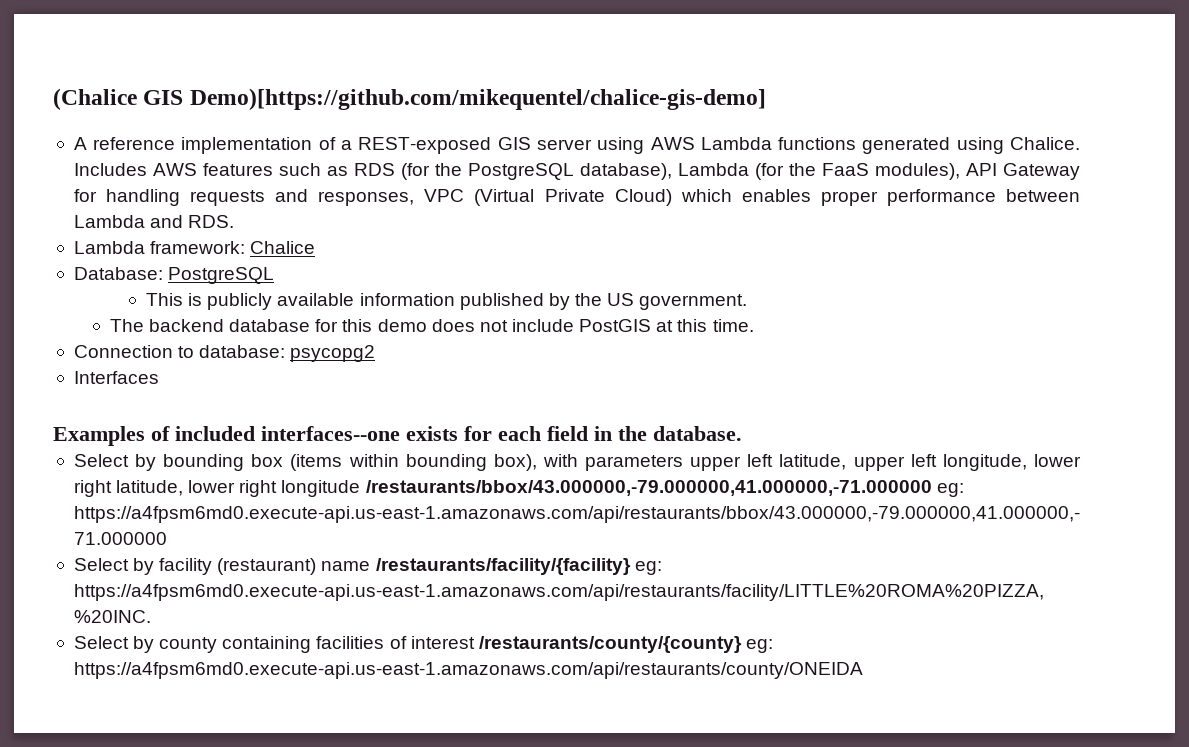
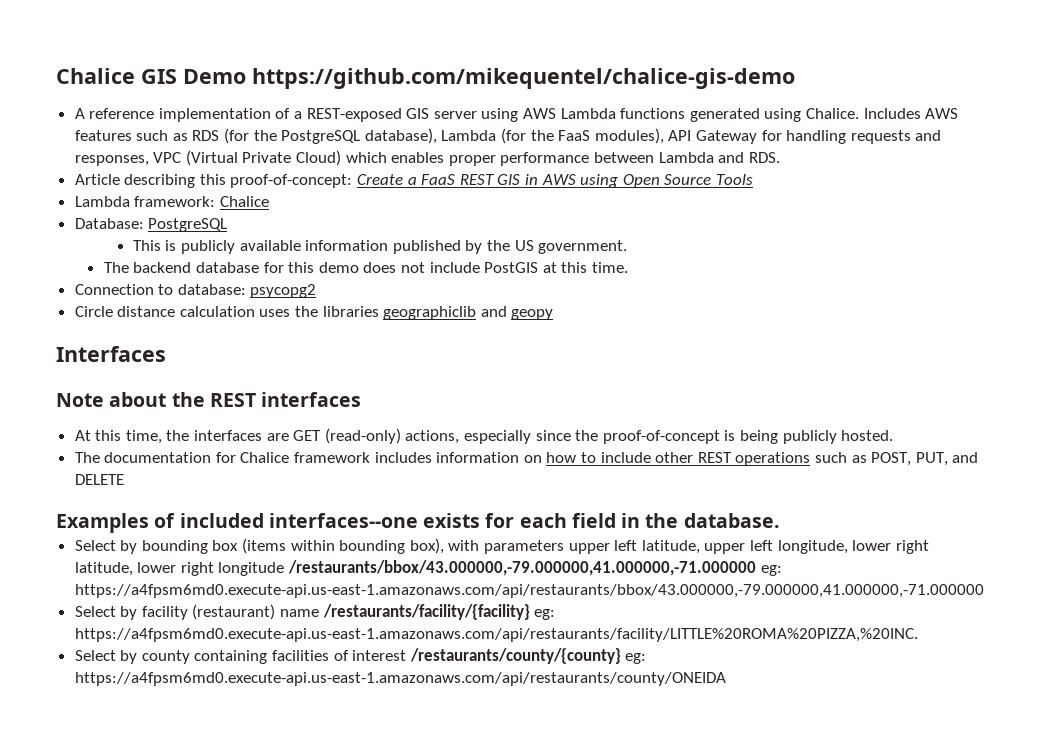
- (Chalice GIS Demo)[https://github.com/mikequentel/chalice-gis-demo]
+ Chalice GIS Demo https://github.com/mikequentel/chalice-gis-demo
+ Article describing this proof-of-concept: Create a FaaS REST GIS in AWS using Open Source Tools
+ Circle distance calculation uses the libraries geographiclib and geopy
  Interfaces
+ Note about the REST interfaces
+ At this time, the interfaces are GET (read-only) actions, especially since the proof-of-concept is being publicly hosted.
+ The documentation for Chalice framework includes information on how to include other REST operations such as POST, PUT, and DELETE

